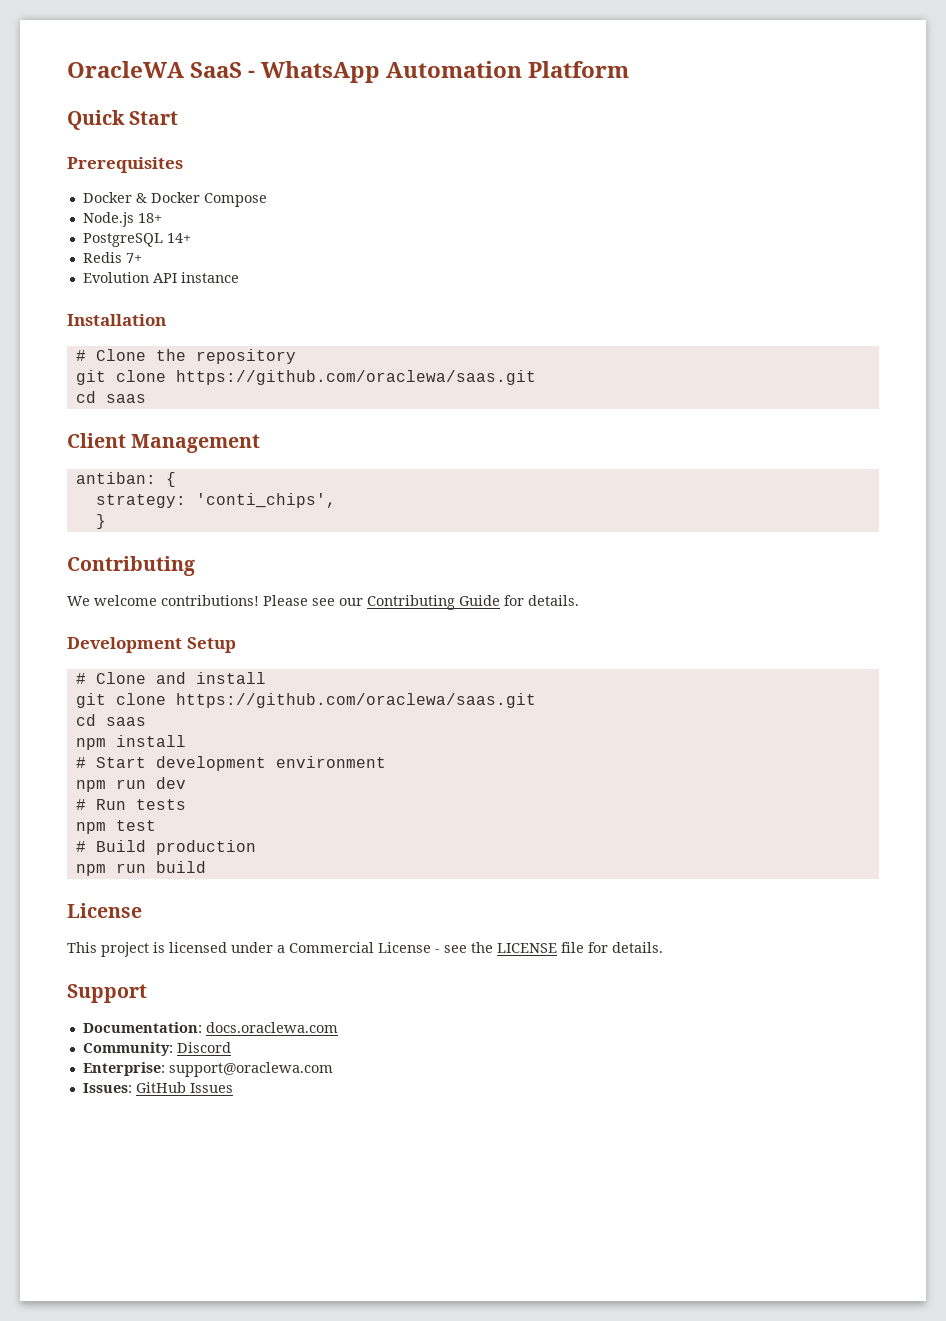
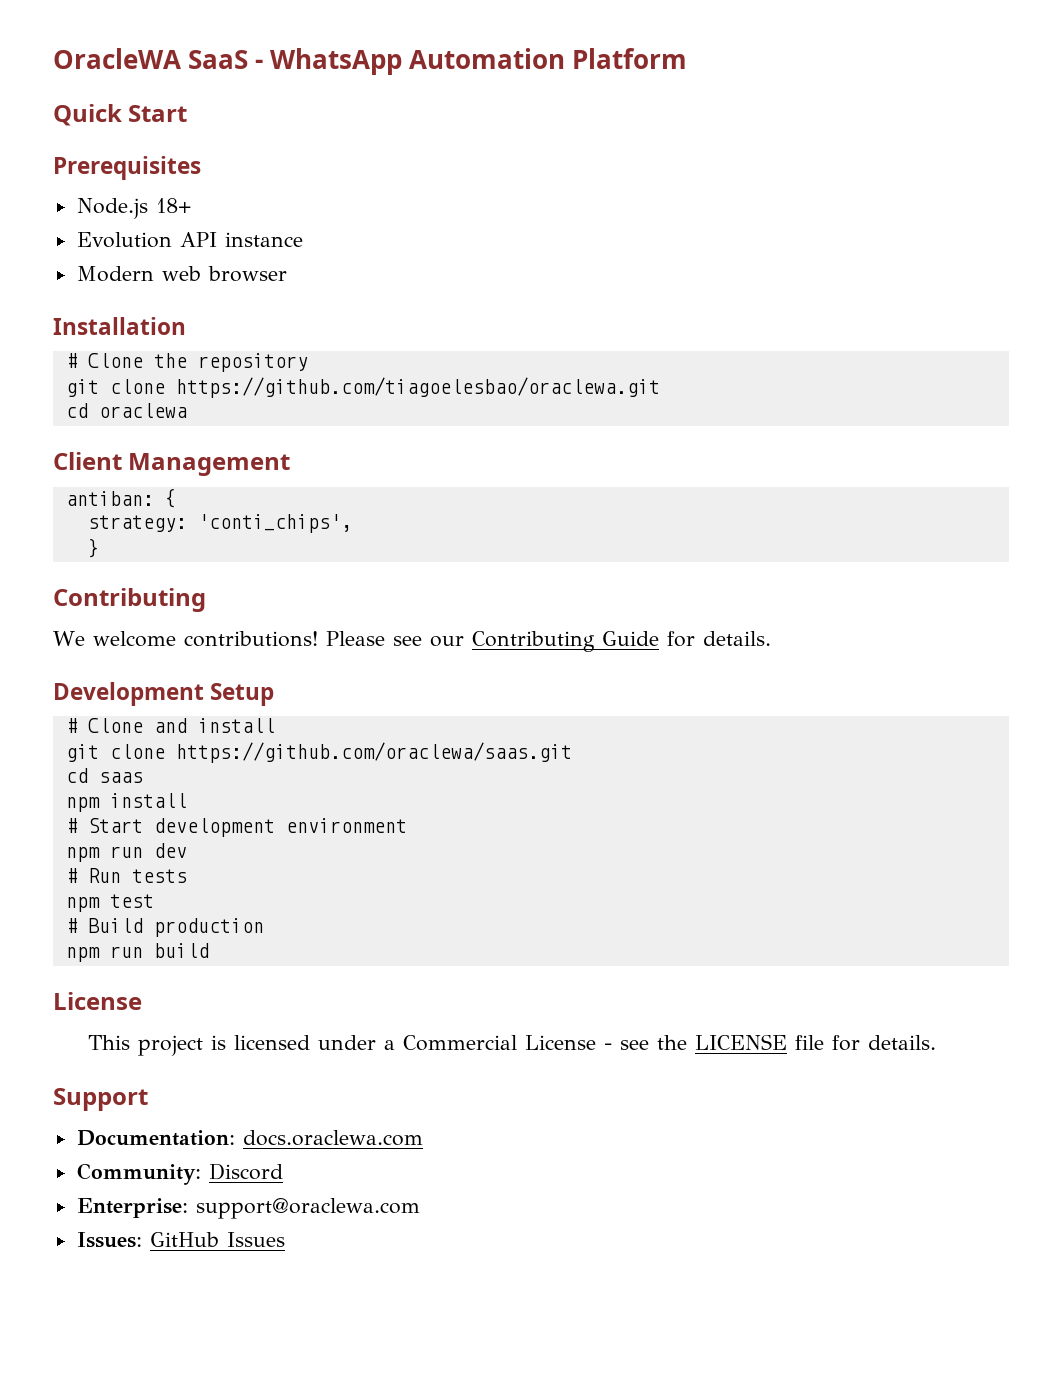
- Docker & Docker Compose
  Node.js 18+
- PostgreSQL 14+
- Redis 7+
+ Modern web browser
  # Clone the repository
- git clone https://github.com/oraclewa/saas.git
- cd saas
+ git clone https://github.com/tiagoelesbao/oraclewa.git
+ cd oraclewa

